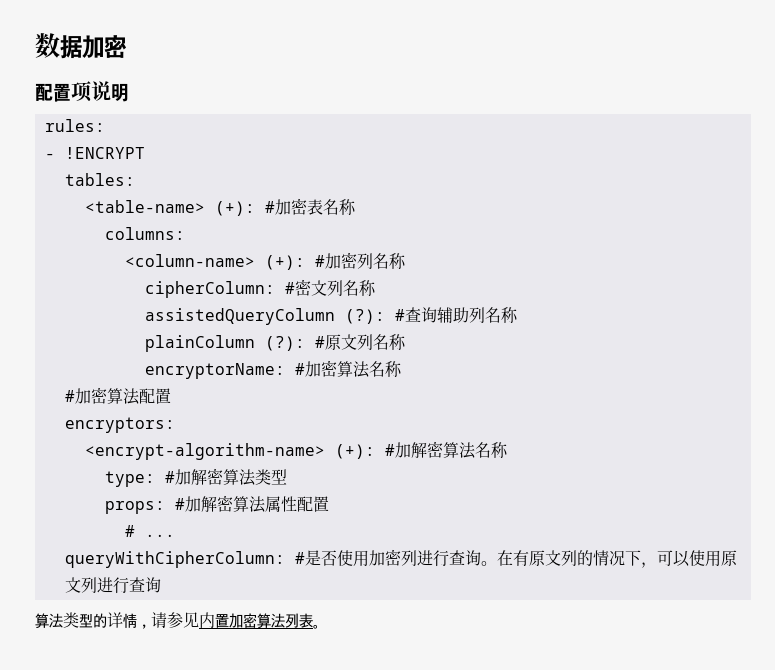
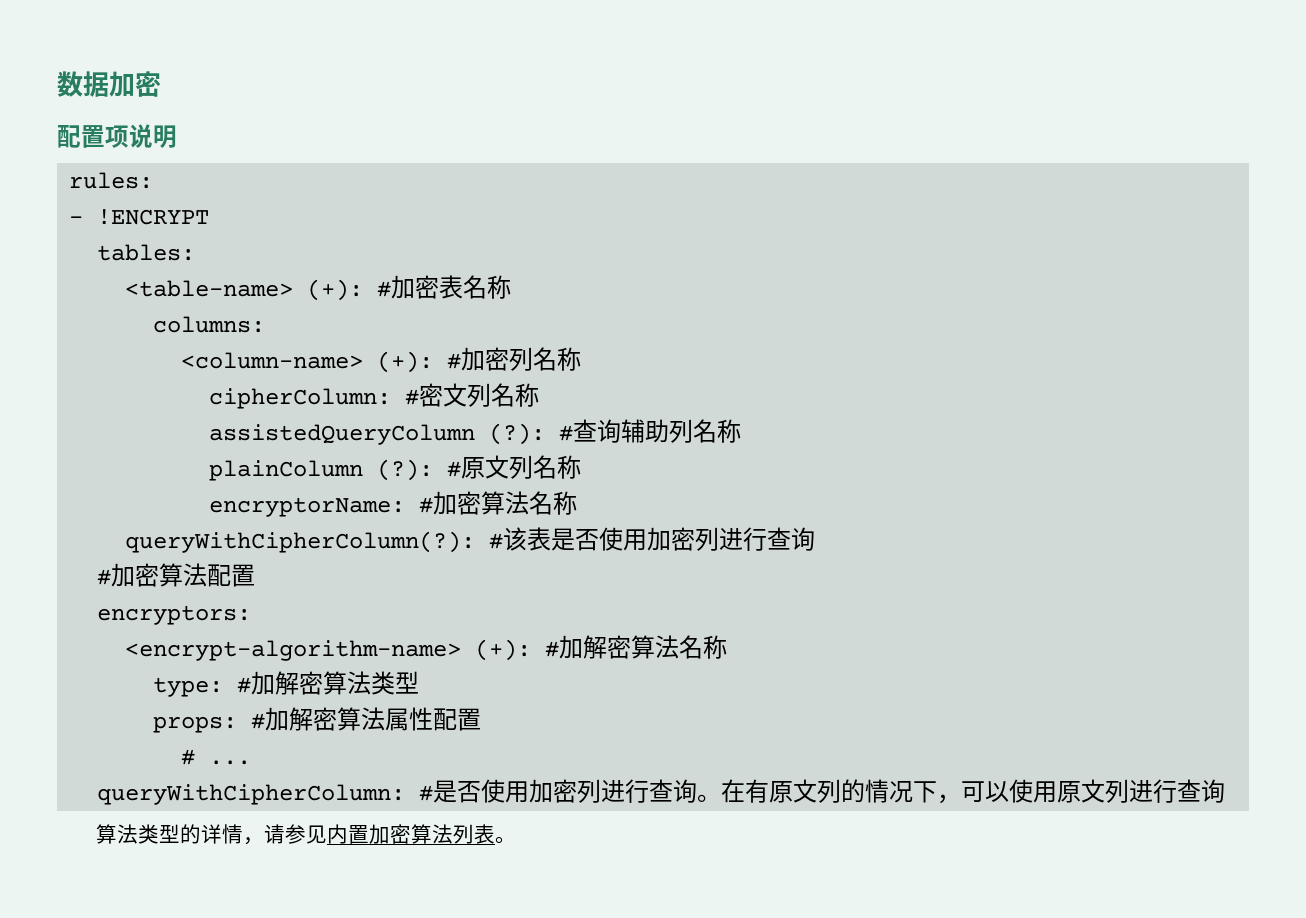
+ queryWithCipherColumn(?): #该表是否使用加密列进行查询

